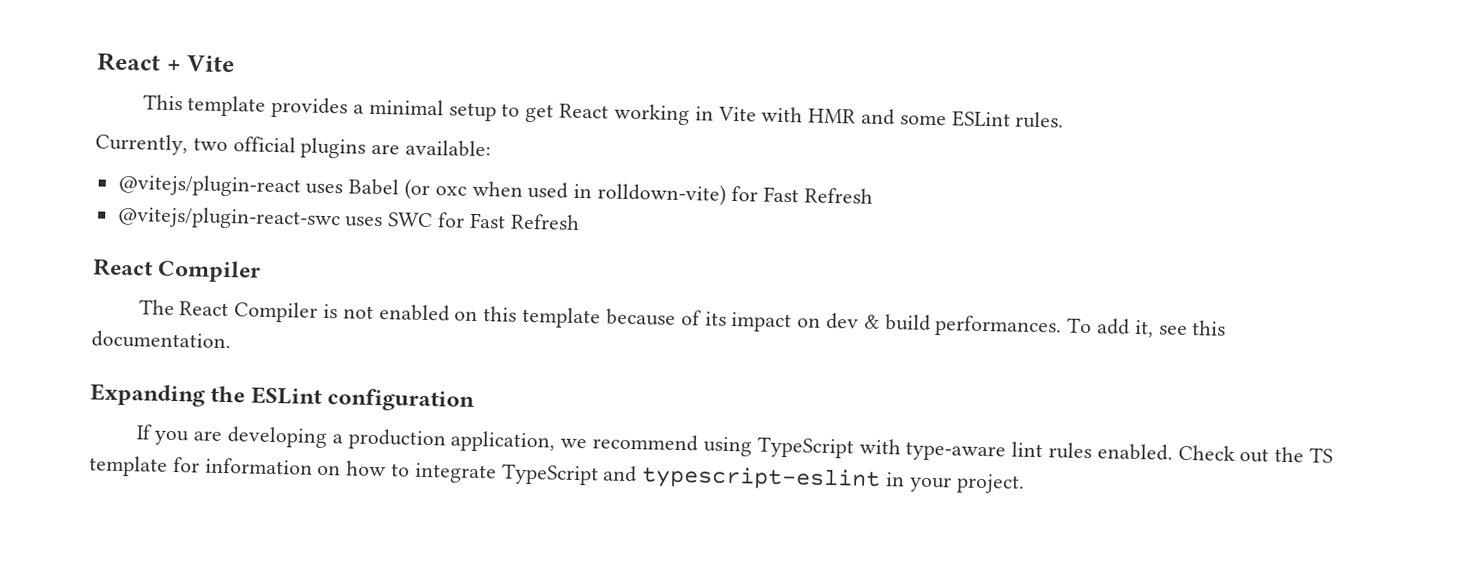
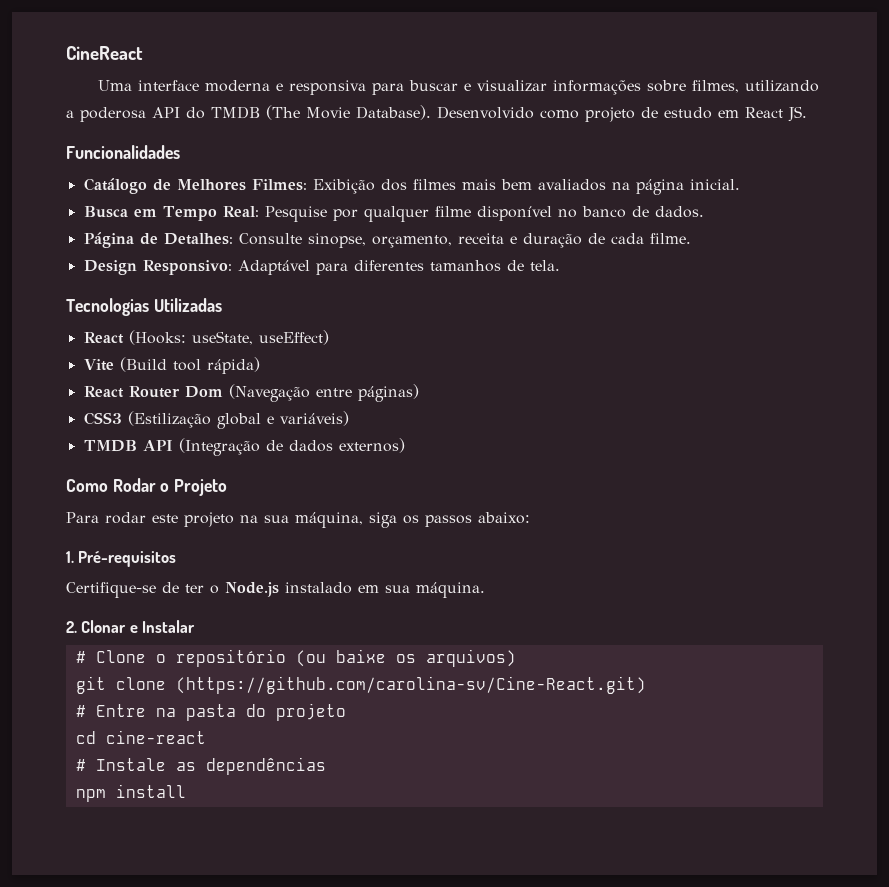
- React + Vite
- This template provides a minimal setup to get React working in Vite with HMR and some ESLint rules.
- Currently, two official plugins are available:
- @vitejs/plugin-react uses Babel (or oxc when used in rolldown-vite) for Fast Refresh
- @vitejs/plugin-react-swc uses SWC for Fast Refresh
- React Compiler
- The React Compiler is not enabled on this template because of its impact on dev & build performances. To add it, see this documentation.
- Expanding the ESLint configuration
- If you are developing a production application, we recommend using TypeScript with type-aware lint rules enabled. Check out the TS template for information on how to integrate TypeScript and typescript-eslint in your project.
+ CineReact
+ Uma interface moderna e responsiva para buscar e visualizar informações sobre filmes, utilizando a poderosa API do TMDB (The Movie Database). Desenvolvido como projeto de estudo em React JS.
+ Funcionalidades
+ Catálogo de Melhores Filmes: Exibição dos filmes mais bem avaliados na página inicial.
+ Busca em Tempo Real: Pesquise por qualquer filme disponível no banco de dados.
+ Página de Detalhes: Consulte sinopse, orçamento, receita e duração de cada filme.
+ Design Responsivo: Adaptável para diferentes tamanhos de tela.
+ Tecnologias Utilizadas
+ React (Hooks: useState, useEffect)
+ Vite (Build tool rápida)
+ React Router Dom (Navegação entre páginas)
+ CSS3 (Estilização global e variáveis)
+ TMDB API (Integração de dados externos)
+ Como Rodar o Projeto
+ Para rodar este projeto na sua máquina, siga os passos abaixo:
+ 1. Pré-requisitos
+ Certifique-se de ter o Node.js instalado em sua máquina.
+ 2. Clonar e Instalar
+ # Clone o repositório (ou baixe os arquivos)
+ git clone (https://github.com/carolina-sv/Cine-React.git)
+ # Entre na pasta do projeto
+ cd cine-react
+ # Instale as dependências
+ npm install

